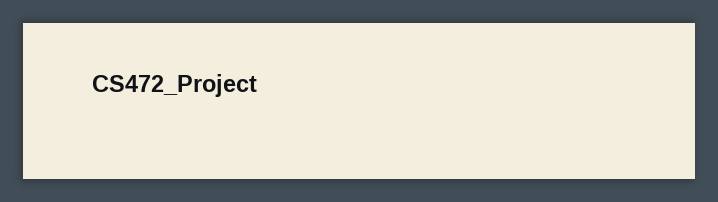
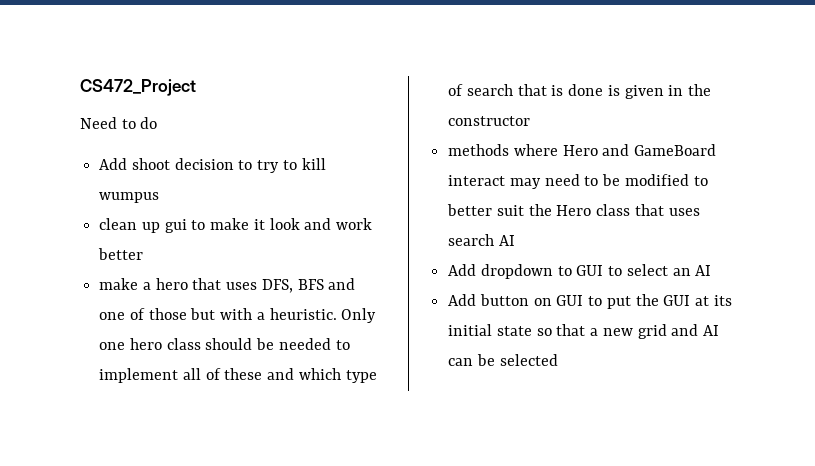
+ Need to do
+ Add shoot decision to try to kill wumpus
+ clean up gui to make it look and work better
+ make a hero that uses DFS, BFS and one of those but with a heuristic. Only one hero class should be needed to implement all of these and which type of search that is done is given in the constructor
+ methods where Hero and GameBoard interact may need to be modified to better suit the Hero class that uses search AI
+ Add dropdown to GUI to select an AI
+ Add button on GUI to put the GUI at its initial state so that a new grid and AI can be selected

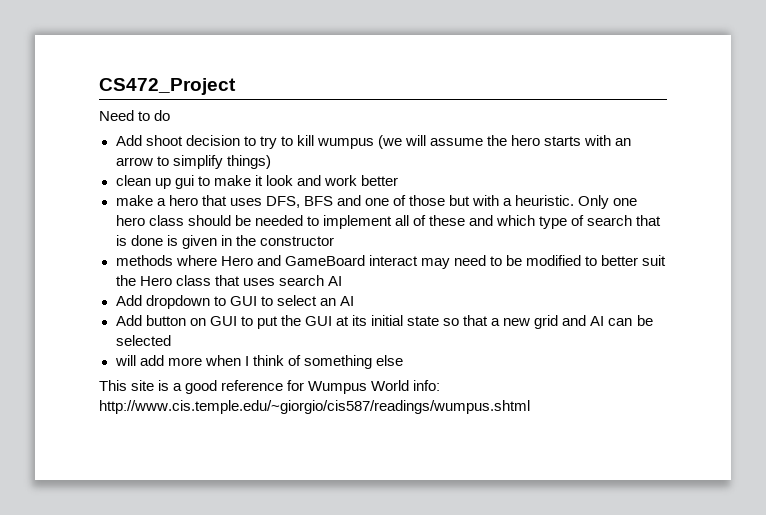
- Add shoot decision to try to kill wumpus
+ Add shoot decision to try to kill wumpus (we will assume the hero starts with an arrow to simplify things)
+ will add more when I think of something else
+ This site is a good reference for Wumpus World info: http://www.cis.temple.edu/~giorgio/cis587/readings/wumpus.shtml

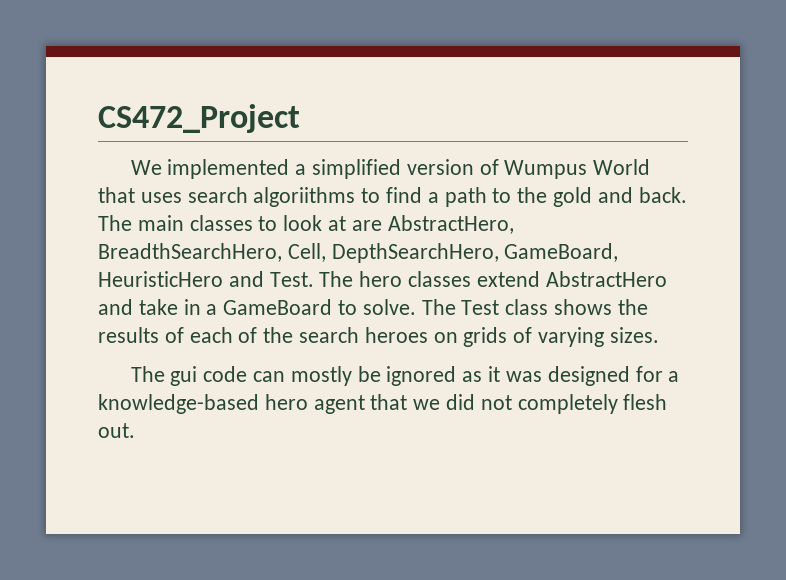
- Need to do
- Add shoot decision to try to kill wumpus (we will assume the hero starts with an arrow to simplify things)
- clean up gui to make it look and work better
- make a hero that uses DFS, BFS and one of those but with a heuristic. Only one hero class should be needed to implement all of these and which type of search that is done is given in the constructor
- methods where Hero and GameBoard interact may need to be modified to better suit the Hero class that uses search AI
- Add dropdown to GUI to select an AI
- Add button on GUI to put the GUI at its initial state so that a new grid and AI can be selected
- will add more when I think of something else
- This site is a good reference for Wumpus World info: http://www.cis.temple.edu/~giorgio/cis587/readings/wumpus.shtml
+ We implemented a simplified version of Wumpus World that uses search algoriithms to find a path to the gold and back. The main classes to look at are AbstractHero, BreadthSearchHero, Cell, DepthSearchHero, GameBoard, HeuristicHero and Test. The hero classes extend AbstractHero and take in a GameBoard to solve. The Test class shows the results of each of the search heroes on grids of varying sizes.
+ The gui code can mostly be ignored as it was designed for a knowledge-based hero agent that we did not completely flesh out.

